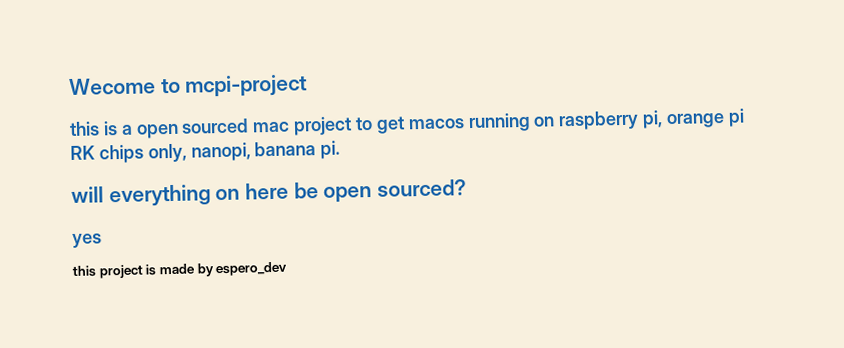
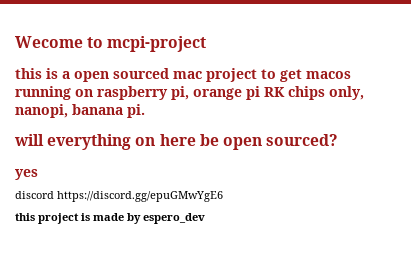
+ discord https://discord.gg/epuGMwYgE6

